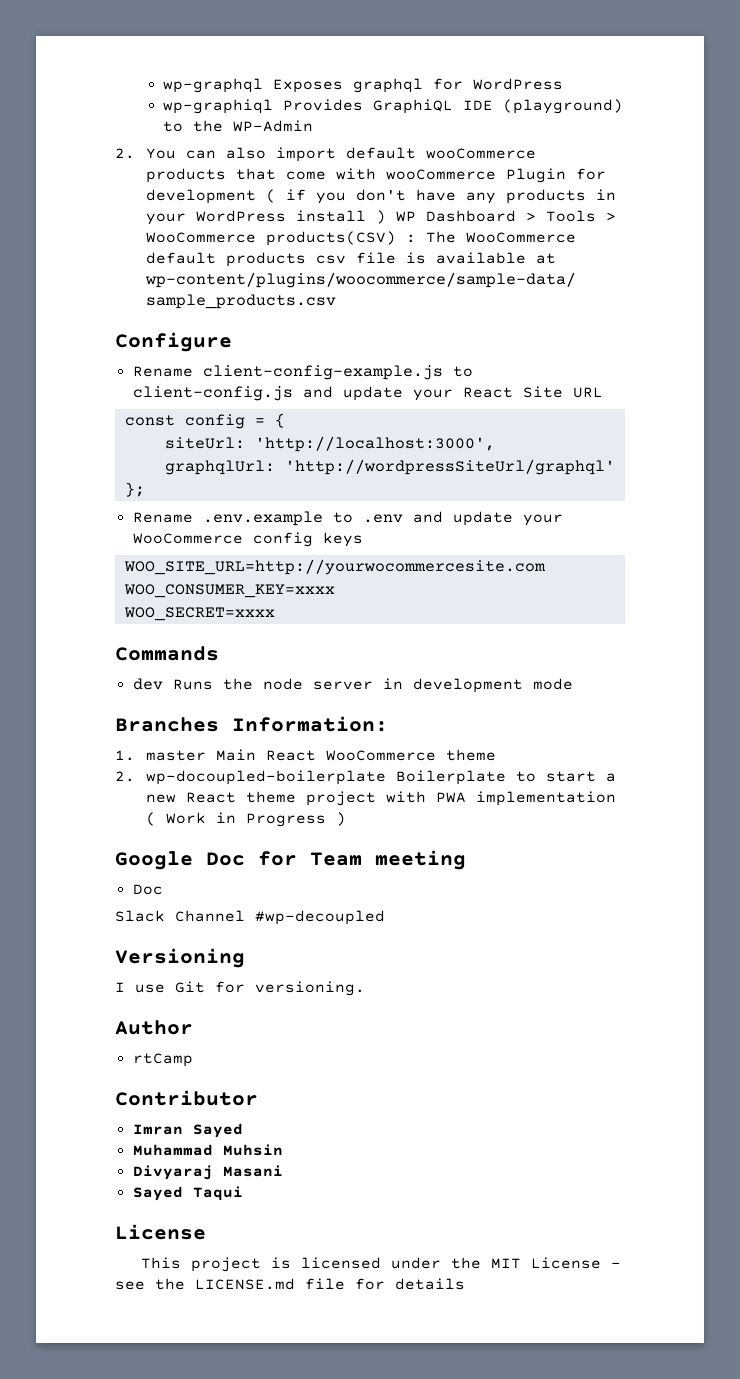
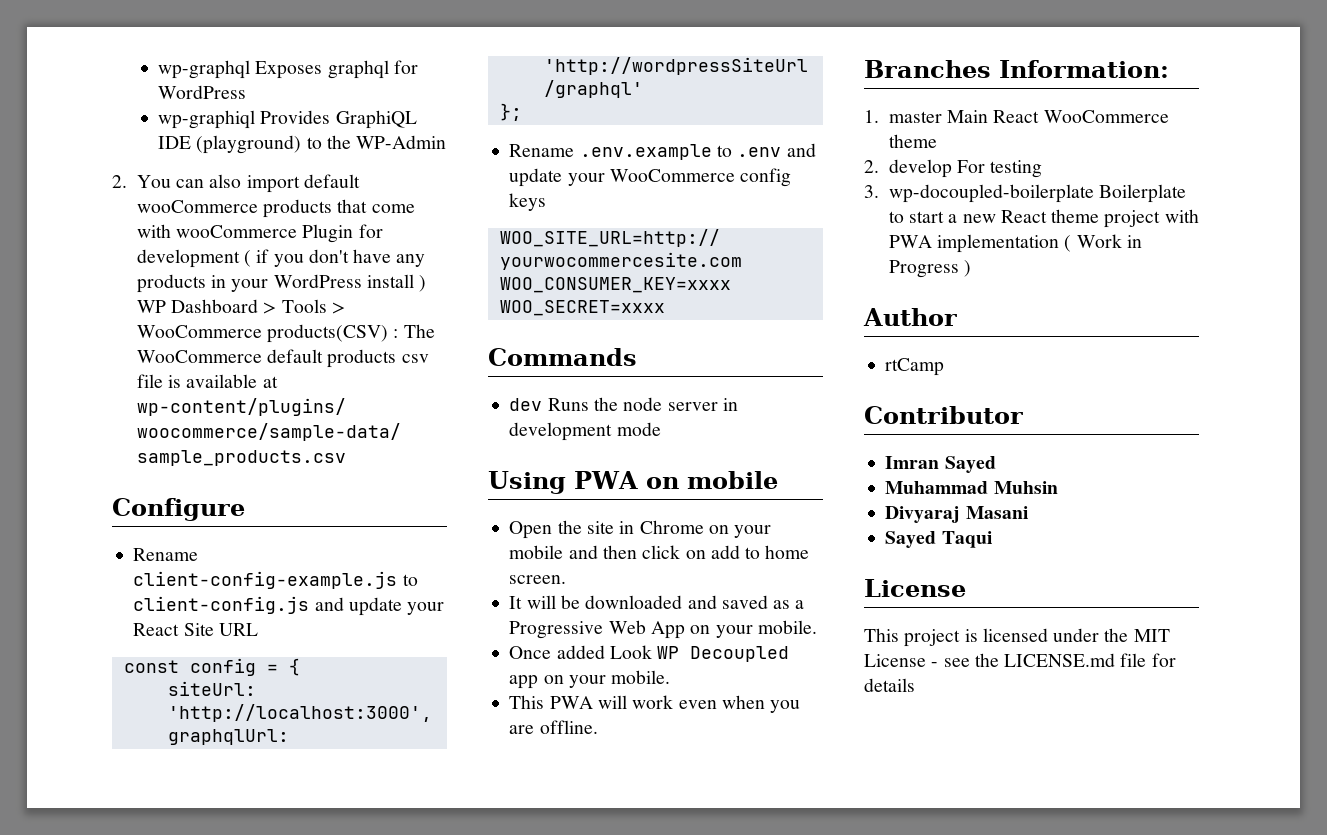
+ Using PWA on mobile
+ Open the site in Chrome on your mobile and then click on add to home screen.
+ It will be downloaded and saved as a Progressive Web App on your mobile.
+ Once added Look WP Decoupled app on your mobile.
+ This PWA will work even when you are offline.
- 2. wp-docoupled-boilerplate Boilerplate to start a new React theme project with PWA implementation ( Work in Progress )
+ 2. develop For testing
+ 3. wp-docoupled-boilerplate Boilerplate to start a new React theme project with PWA implementation ( Work in Progress )
- Google Doc for Team meeting
- Doc
- Slack Channel #wp-decoupled
- Versioning
- I use Git for versioning.

